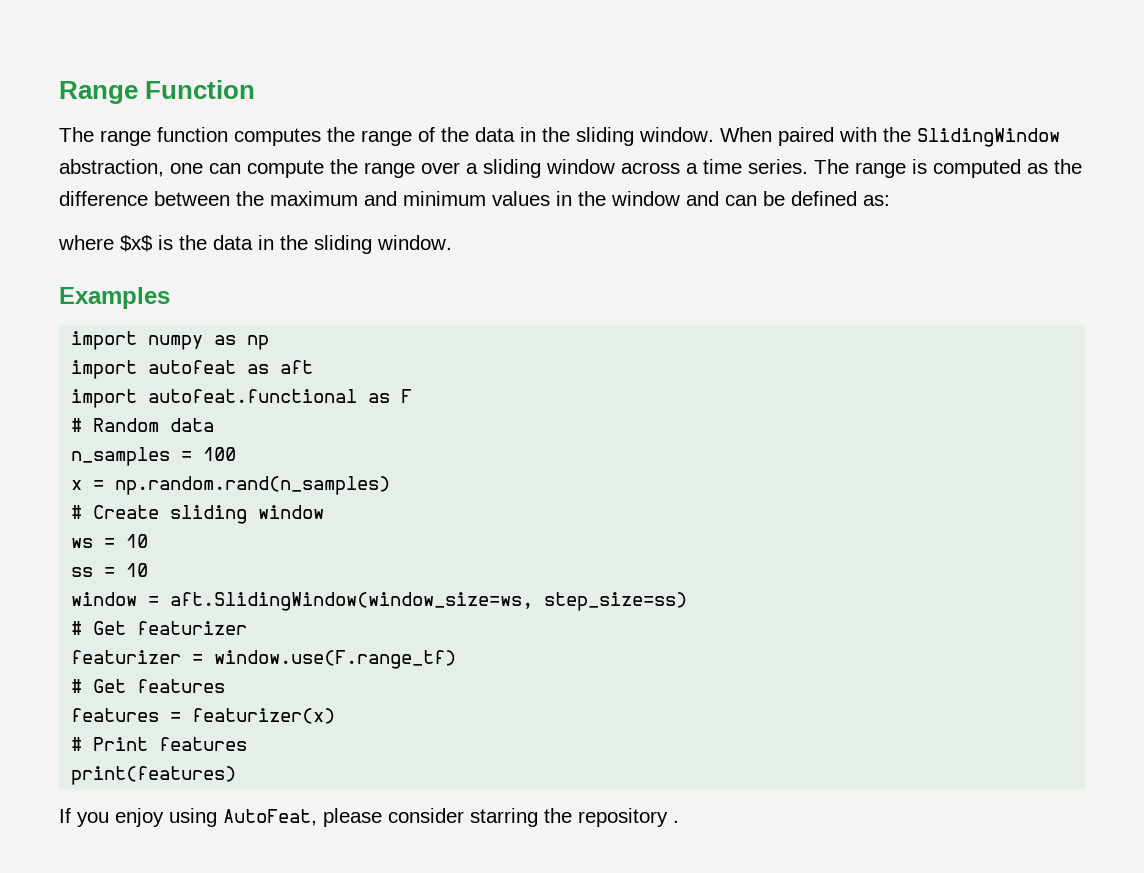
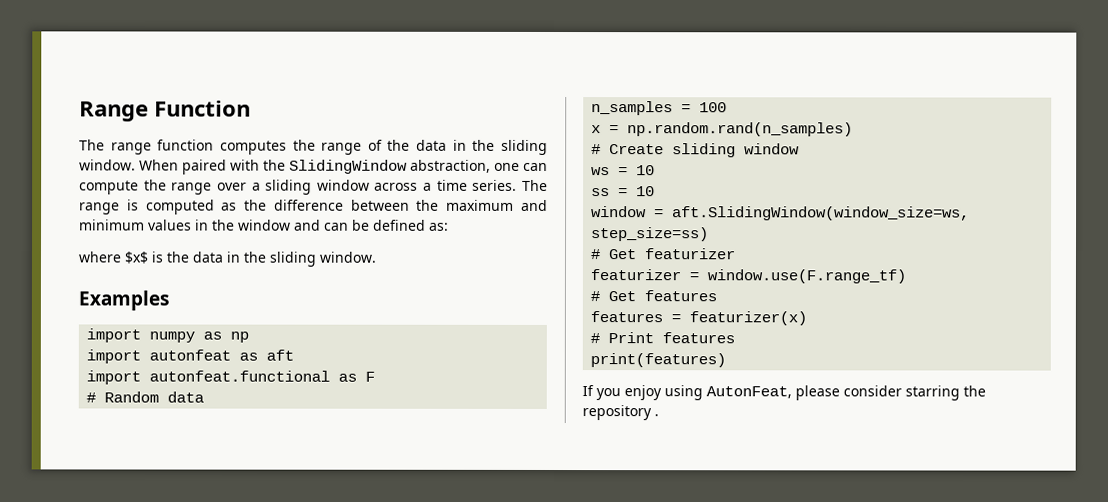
- import autofeat as aft
+ import autonfeat as aft
- import autofeat.functional as F
+ import autonfeat.functional as F
- If you enjoy using AutoFeat, please consider starring the repository .
+ If you enjoy using AutonFeat, please consider starring the repository .

